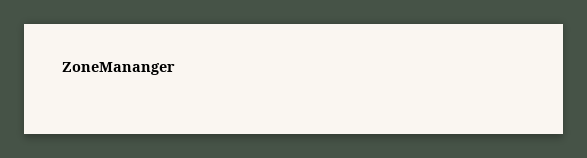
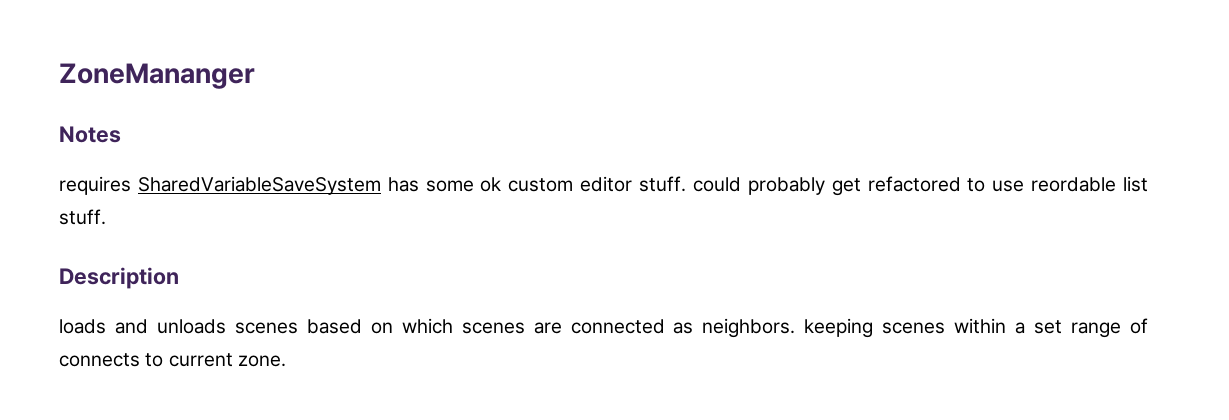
+ Notes
+ requires SharedVariableSaveSystem has some ok custom editor stuff. could probably get refactored to use reordable list stuff.
+ Description
+ loads and unloads scenes based on which scenes are connected as neighbors. keeping scenes within a set range of connects to current zone.

